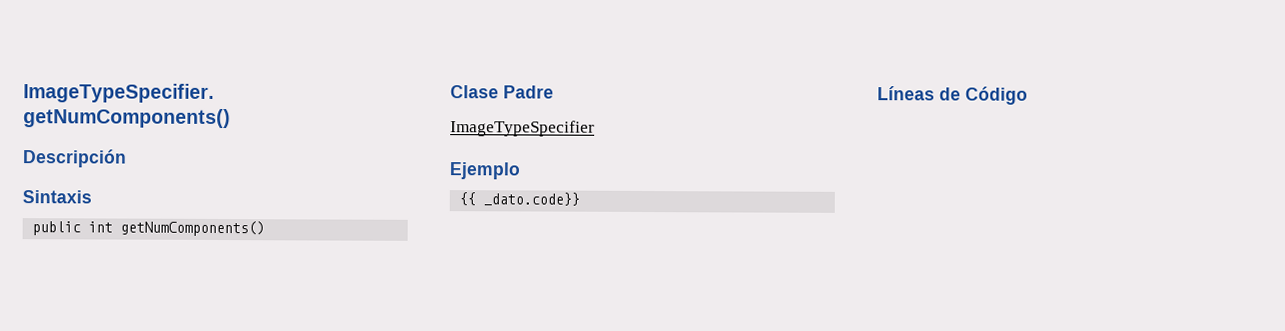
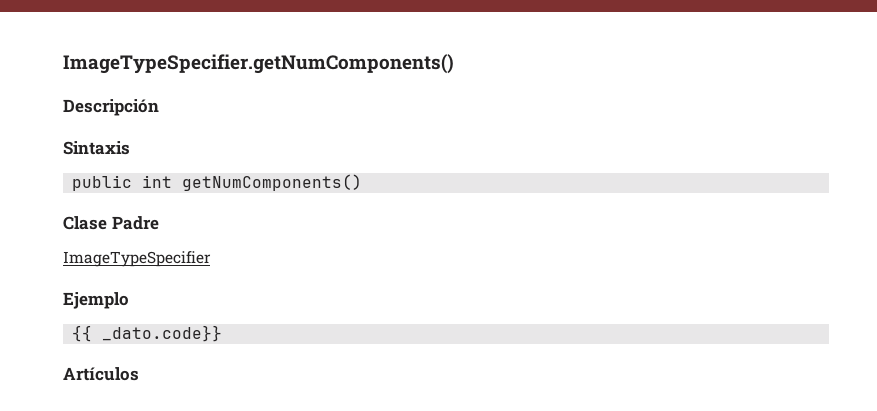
- Líneas de Código
+ Artículos

